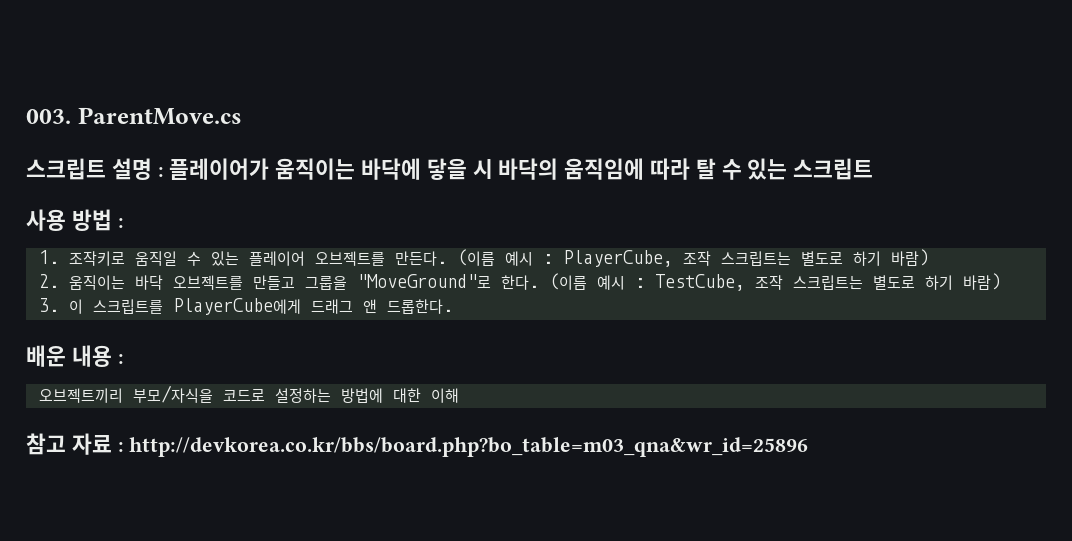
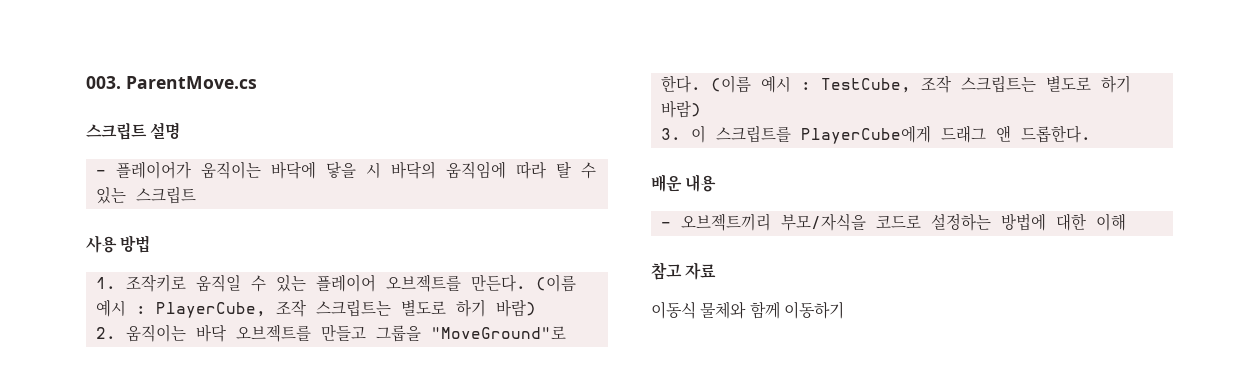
- 스크립트 설명 : 플레이어가 움직이는 바닥에 닿을 시 바닥의 움직임에 따라 탈 수 있는 스크립트
+ 스크립트 설명
+ - 플레이어가 움직이는 바닥에 닿을 시 바닥의 움직임에 따라 탈 수 있는 스크립트
- 사용 방법 :
+ 사용 방법
- 배운 내용 :
- 오브젝트끼리 부모/자식을 코드로 설정하는 방법에 대한 이해
+ 배운 내용
+ - 오브젝트끼리 부모/자식을 코드로 설정하는 방법에 대한 이해
- 참고 자료 : http://devkorea.co.kr/bbs/board.php?bo_table=m03_qna&wr_id=25896
+ 참고 자료
+ 이동식 물체와 함께 이동하기

